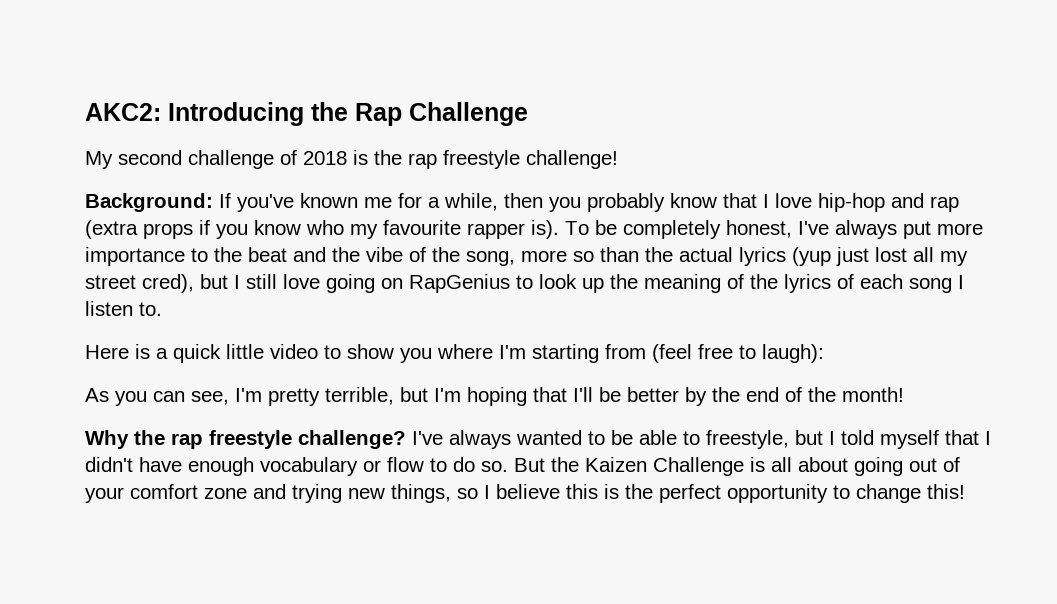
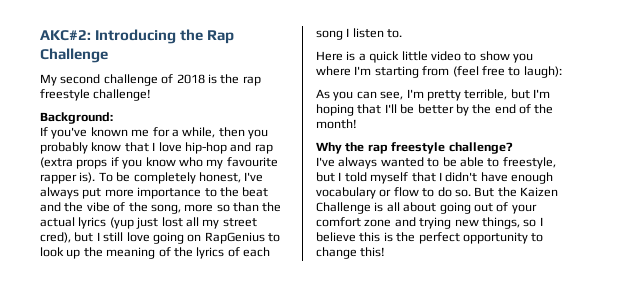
- AKC2: Introducing the Rap Challenge
+ AKC#2: Introducing the Rap Challenge
- Background: If you've known me for a while, then you probably know that I love hip-hop and rap (extra props if you know who my favourite rapper is).
+ Background:
+ If you've known me for a while, then you probably know that I love hip-hop and rap (extra props if you know who my favourite rapper is).
- Why the rap freestyle challenge? I've always wanted to be able to freestyle, but I told myself that I didn't have enough vocabulary or flow to do so.
+ Why the rap freestyle challenge?
+ I've always wanted to be able to freestyle, but I told myself that I didn't have enough vocabulary or flow to do so.

